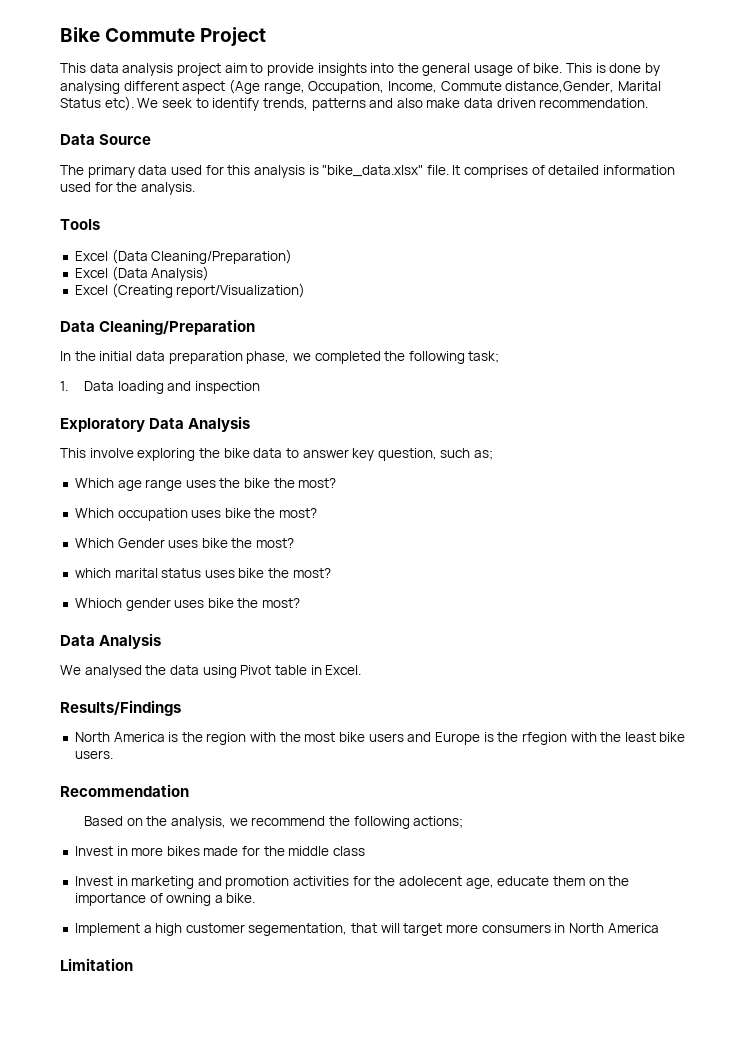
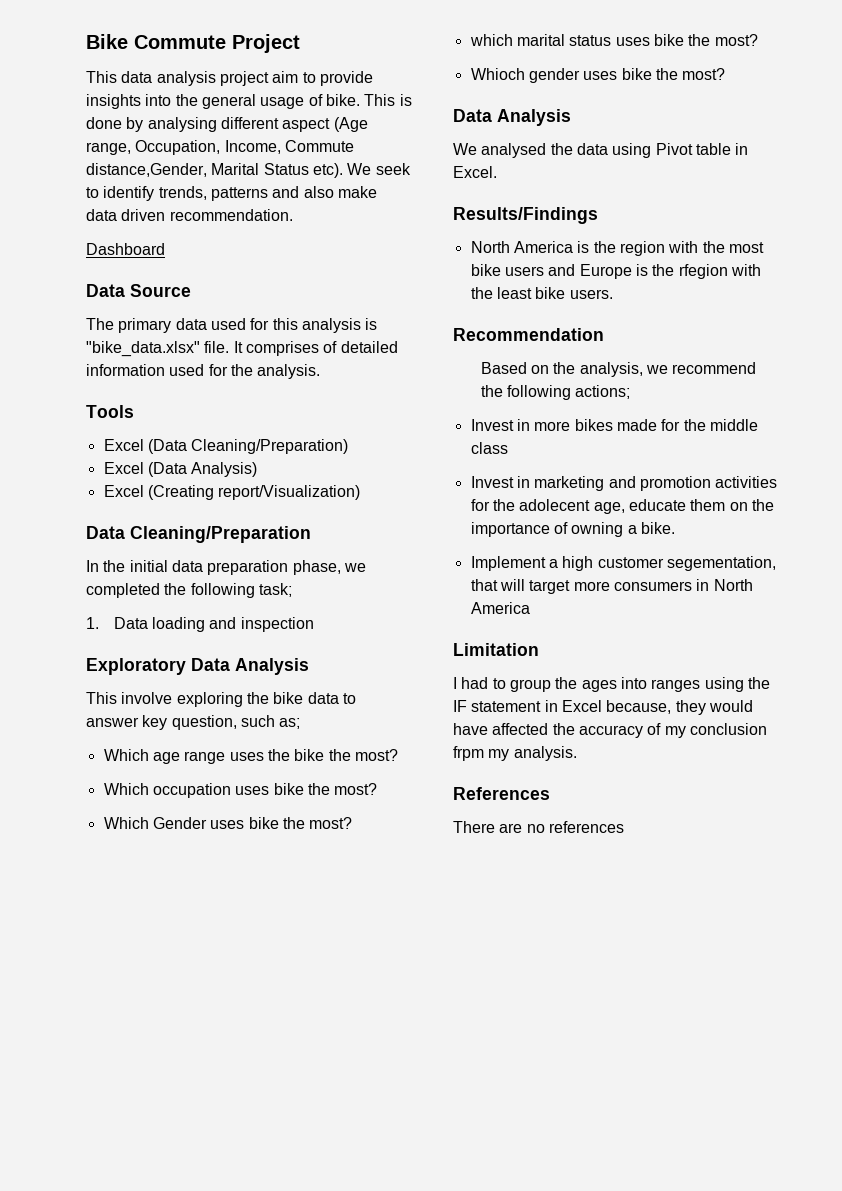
+ Dashboard
+ I had to group the ages into ranges using the IF statement in Excel because, they would have affected the accuracy of my conclusion frpm my analysis.
+ References
+ There are no references

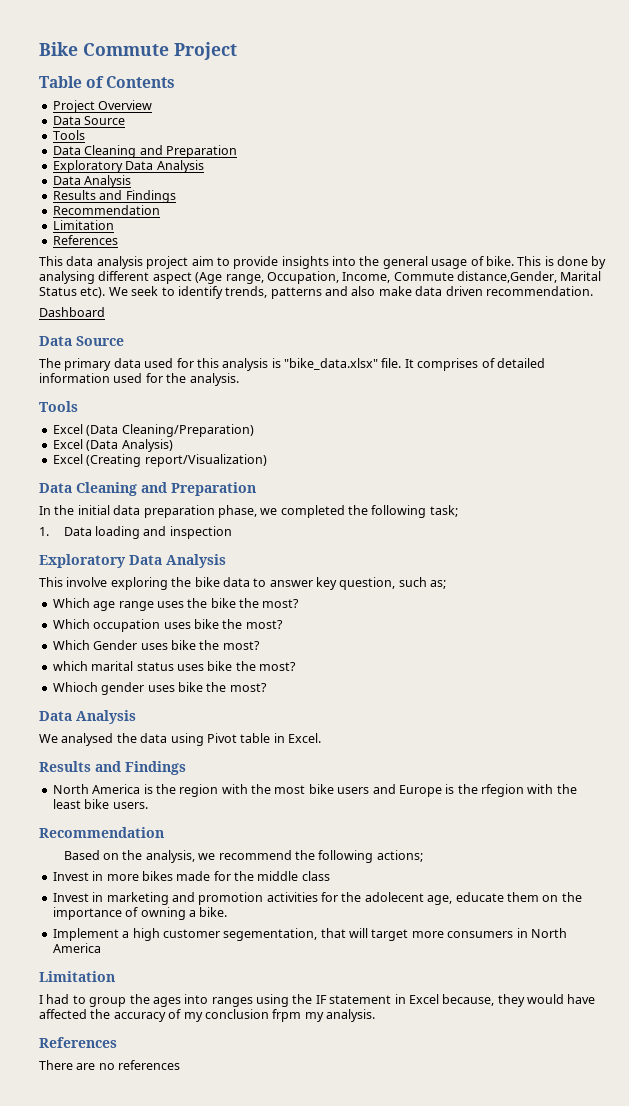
+ Table of Contents
+ Project Overview
+ Data Source
+ Tools
+ Data Cleaning and Preparation
+ Exploratory Data Analysis
+ Data Analysis
+ Results and Findings
+ Recommendation
+ Limitation
+ References
  Excel (Creating report/Visualization)
- Data Cleaning/Preparation
+ Data Cleaning and Preparation
  We analysed the data using Pivot table in Excel.
- Results/Findings
+ Results and Findings

